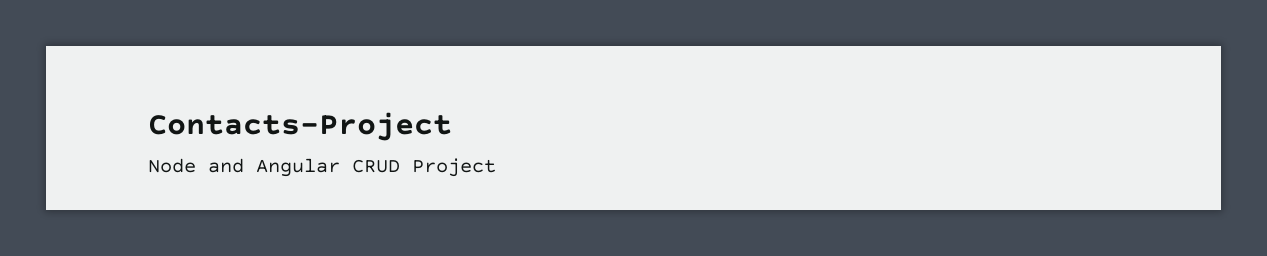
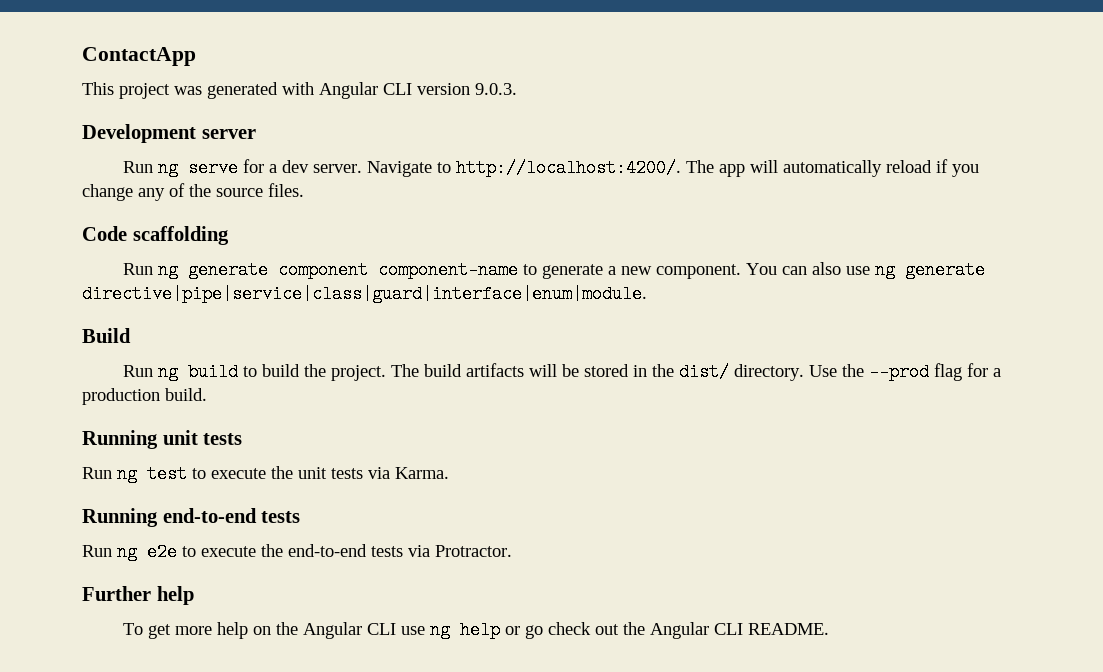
- Contacts-Project
- Node and Angular CRUD Project
+ ContactApp
+ This project was generated with Angular CLI version 9.0.3.
+ Development server
+ Run ng serve for a dev server. Navigate to http://localhost:4200/. The app will automatically reload if you change any of the source files.
+ Code scaffolding
+ Run ng generate component component-name to generate a new component. You can also use ng generate directive|pipe|service|class|guard|interface|enum|module.
+ Build
+ Run ng build to build the project. The build artifacts will be stored in the dist/ directory. Use the --prod flag for a production build.
+ Running unit tests
+ Run ng test to execute the unit tests via Karma.
+ Running end-to-end tests
+ Run ng e2e to execute the end-to-end tests via Protractor.
+ Further help
+ To get more help on the Angular CLI use ng help or go check out the Angular CLI README.

